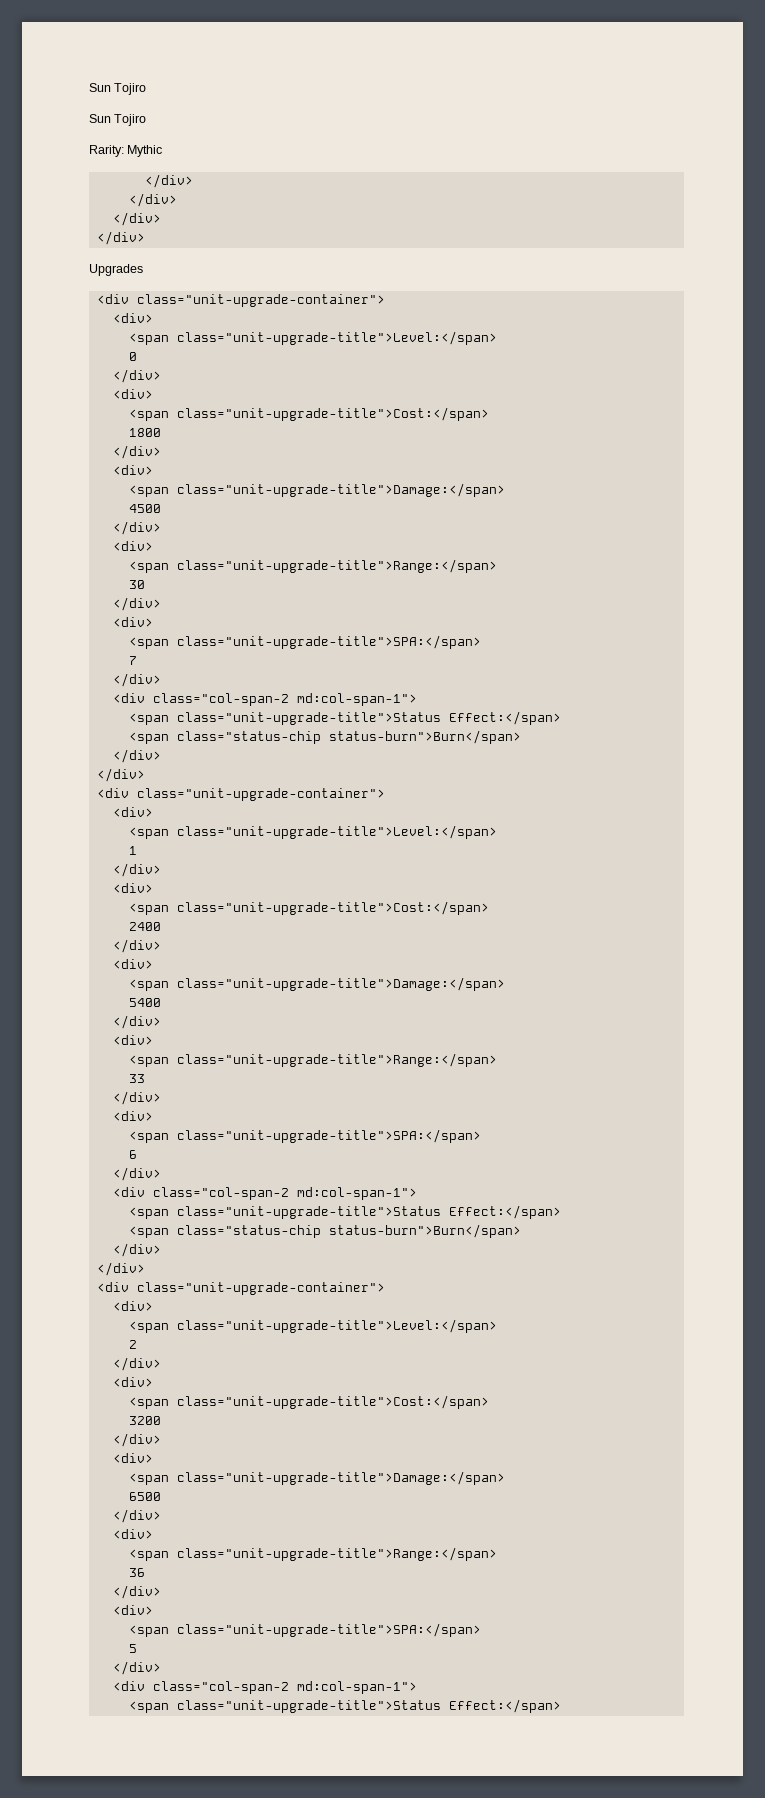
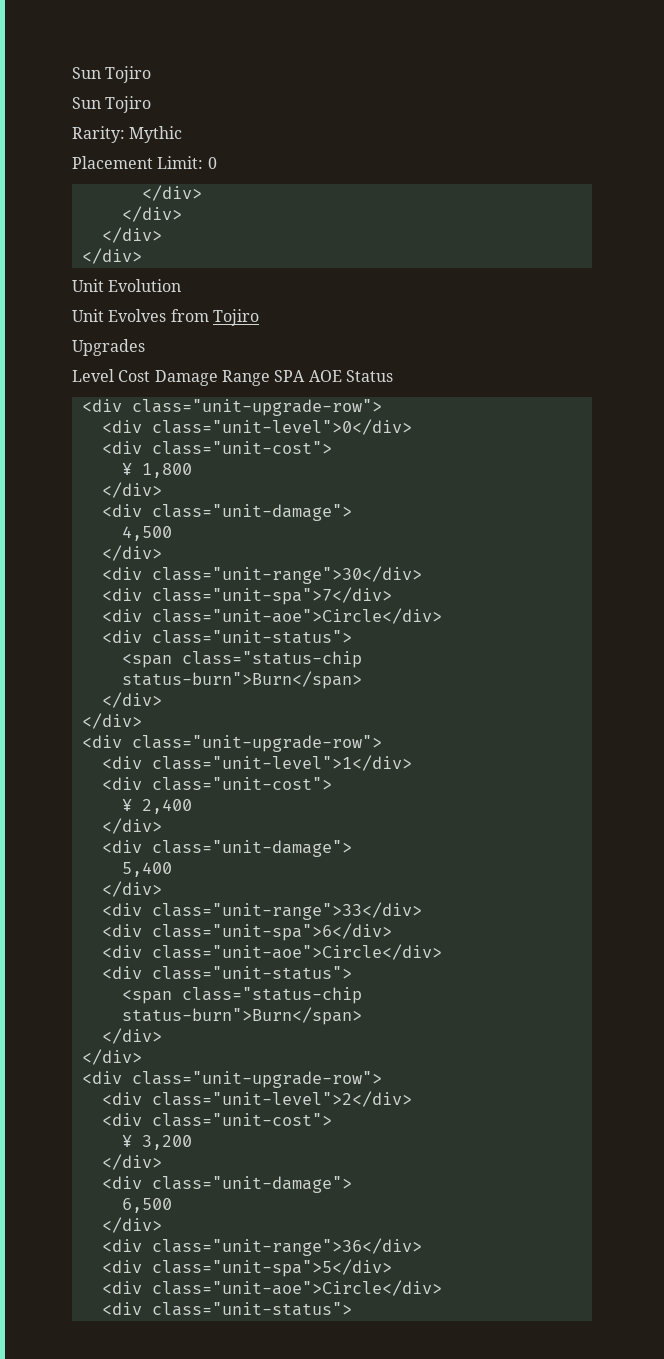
+ Placement Limit: 0
+ Unit Evolution
+ Unit Evolves from Tojiro
  Upgrades
- <div class="unit-upgrade-container">
- <div>
- <span class="unit-upgrade-title">Level:</span>
- 0
+ Level Cost Damage Range SPA AOE Status
+ <div class="unit-upgrade-row">
+ <div class="unit-level">0</div>
+ <div class="unit-cost">
+ ¥ 1,800
  </div>
- <div>
- <span class="unit-upgrade-title">Cost:</span>
- 1800
+ <div class="unit-damage">
+ 4,500
  </div>
- <div>
- <span class="unit-upgrade-title">Damage:</span>
- 4500
- </div>
- <div>
- <span class="unit-upgrade-title">Range:</span>
- 30
- </div>
- <div>
- <span class="unit-upgrade-title">SPA:</span>
- 7
- </div>
- <div class="col-span-2 md:col-span-1">
- <span class="unit-upgrade-title">Status Effect:</span>
+ <div class="unit-range">30</div>
+ <div class="unit-spa">7</div>
+ <div class="unit-aoe">Circle</div>
+ <div class="unit-status">
  <span class="status-chip status-burn">Burn</span>
  </div>
  </div>
- <div class="unit-upgrade-container">
- <div>
- <span class="unit-upgrade-title">Level:</span>
- 1
+ <div class="unit-upgrade-row">
+ <div class="unit-level">1</div>
+ <div class="unit-cost">
+ ¥ 2,400
  </div>
- <div>
- <span class="unit-upgrade-title">Cost:</span>
- 2400
+ <div class="unit-damage">
+ 5,400
  </div>
- <div>
- <span class="unit-upgrade-title">Damage:</span>
- 5400
- </div>
- <div>
- <span class="unit-upgrade-title">Range:</span>
- 33
- </div>
- <div>
- <span class="unit-upgrade-title">SPA:</span>
- 6
- </div>
- <div class="col-span-2 md:col-span-1">
- <span class="unit-upgrade-title">Status Effect:</span>
+ <div class="unit-range">33</div>
+ <div class="unit-spa">6</div>
+ <div class="unit-aoe">Circle</div>
+ <div class="unit-status">
  <span class="status-chip status-burn">Burn</span>
  </div>
  </div>
- <div class="unit-upgrade-container">
- <div>
- <span class="unit-upgrade-title">Level:</span>
- 2
+ <div class="unit-upgrade-row">
+ <div class="unit-level">2</div>
+ <div class="unit-cost">
+ ¥ 3,200
  </div>
- <div>
- <span class="unit-upgrade-title">Cost:</span>
- 3200
+ <div class="unit-damage">
+ 6,500
  </div>
- <div>
- <span class="unit-upgrade-title">Damage:</span>
- 6500
- </div>
- <div>
- <span class="unit-upgrade-title">Range:</span>
- 36
- </div>
- <div>
- <span class="unit-upgrade-title">SPA:</span>
- 5
- </div>
- <div class="col-span-2 md:col-span-1">
- <span class="unit-upgrade-title">Status Effect:</span>
+ <div class="unit-range">36</div>
+ <div class="unit-spa">5</div>
+ <div class="unit-aoe">Circle</div>
+ <div class="unit-status">

